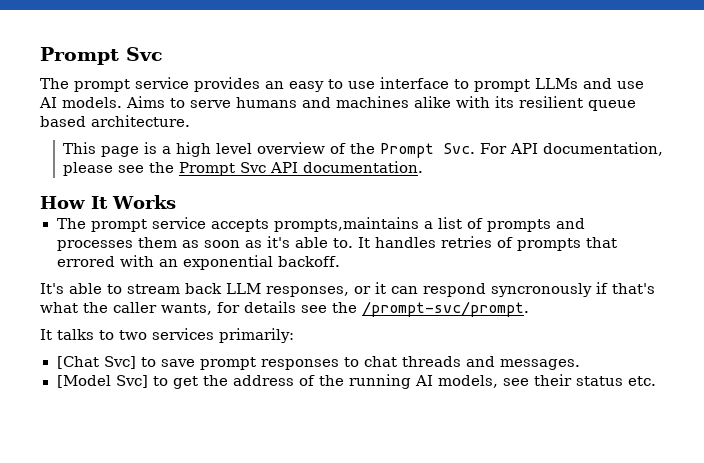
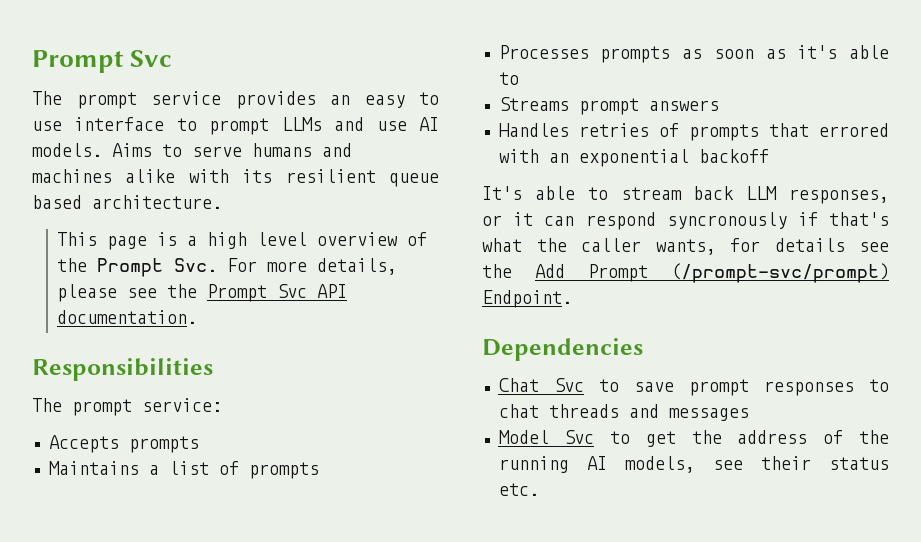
- This page is a high level overview of the Prompt Svc. For API documentation, please see the Prompt Svc API documentation.
+ This page is a high level overview of the Prompt Svc. For more details, please see the Prompt Svc API documentation.
- How It Works
- The prompt service accepts prompts,maintains a list of prompts and processes them as soon as it's able to. It handles retries of prompts that errored with an exponential backoff.
+ Responsibilities
+ The prompt service:
+ Accepts prompts
+ Maintains a list of prompts
+ Processes prompts as soon as it's able to
+ Streams prompt answers
+ Handles retries of prompts that errored with an exponential backoff
- It's able to stream back LLM responses, or it can respond syncronously if that's what the caller wants, for details see the /prompt-svc/prompt.
- It talks to two services primarily:
- [Chat Svc] to save prompt responses to chat threads and messages.
- [Model Svc] to get the address of the running AI models, see their status etc.
+ It's able to stream back LLM responses, or it can respond syncronously if that's what the caller wants, for details see the Add Prompt (/prompt-svc/prompt) Endpoint.
+ Dependencies
+ Chat Svc to save prompt responses to chat threads and messages
+ Model Svc to get the address of the running AI models, see their status etc.

